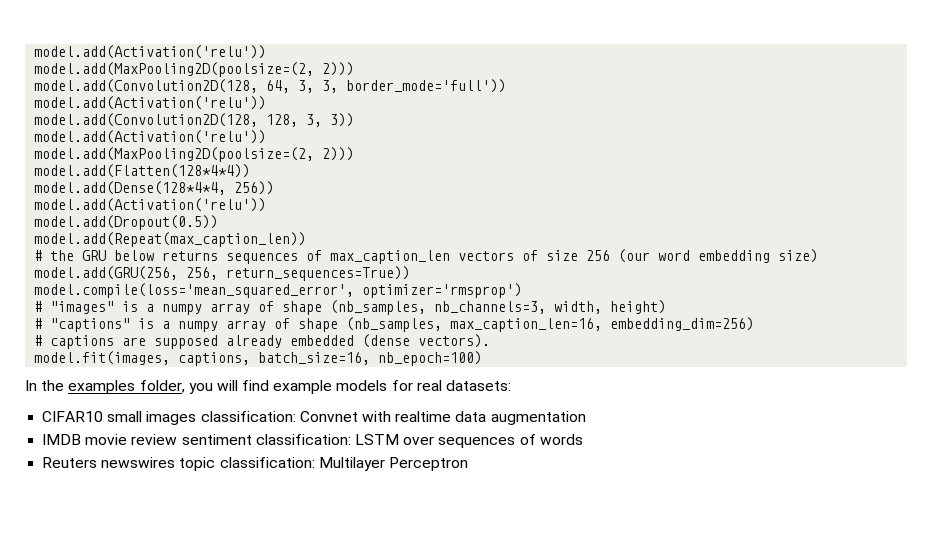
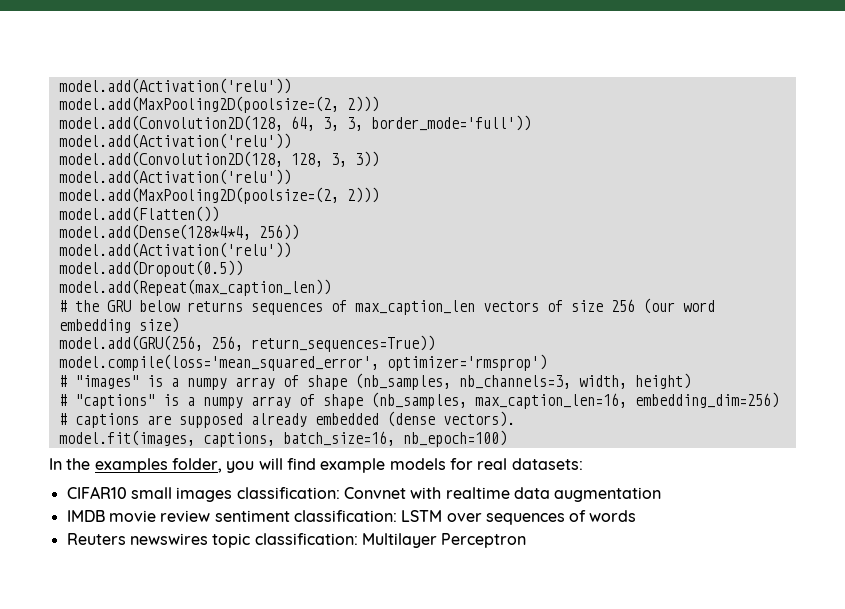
- model.add(Flatten(128*4*4))
+ model.add(Flatten())

